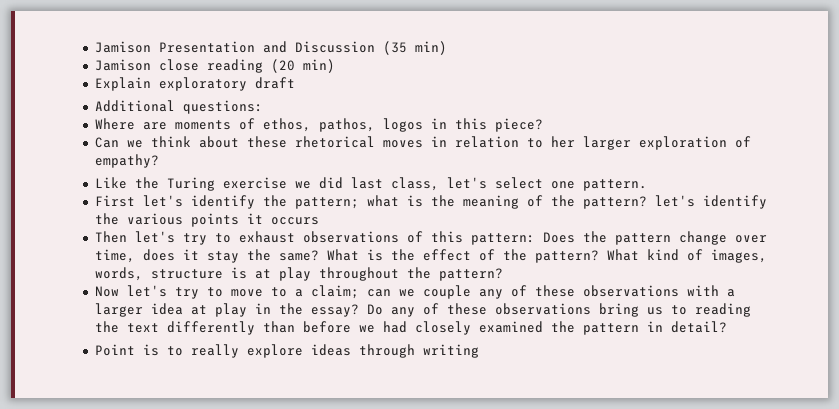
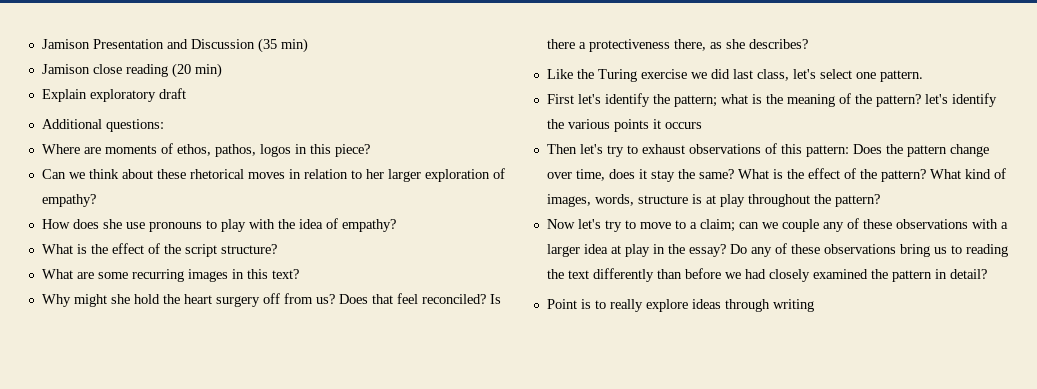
+ How does she use pronouns to play with the idea of empathy?
+ What is the effect of the script structure?
+ What are some recurring images in this text?
+ Why might she hold the heart surgery off from us? Does that feel reconciled? Is there a protectiveness there, as she describes?

